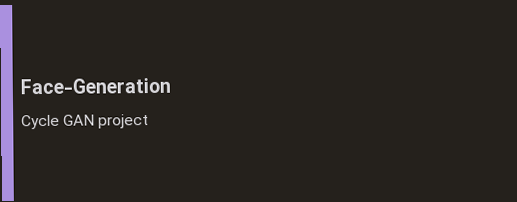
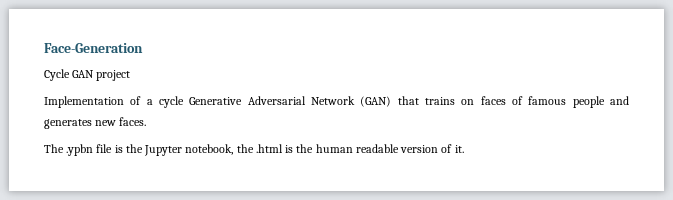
+ Implementation of a cycle Generative Adversarial Network (GAN) that trains on faces of famous people and generates new faces.
+ The .ypbn file is the Jupyter notebook, the .html is the human readable version of it.

